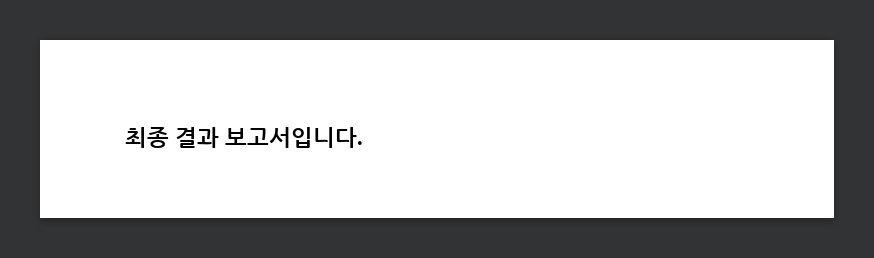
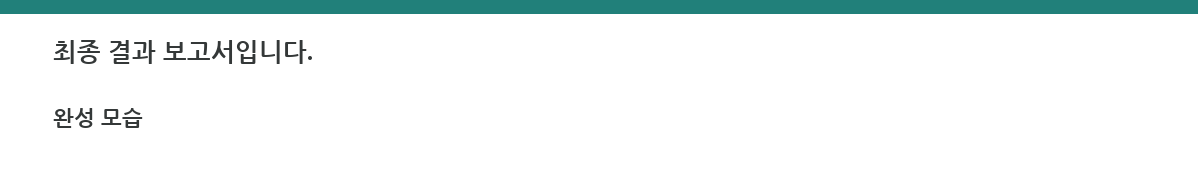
+ 완성 모습

